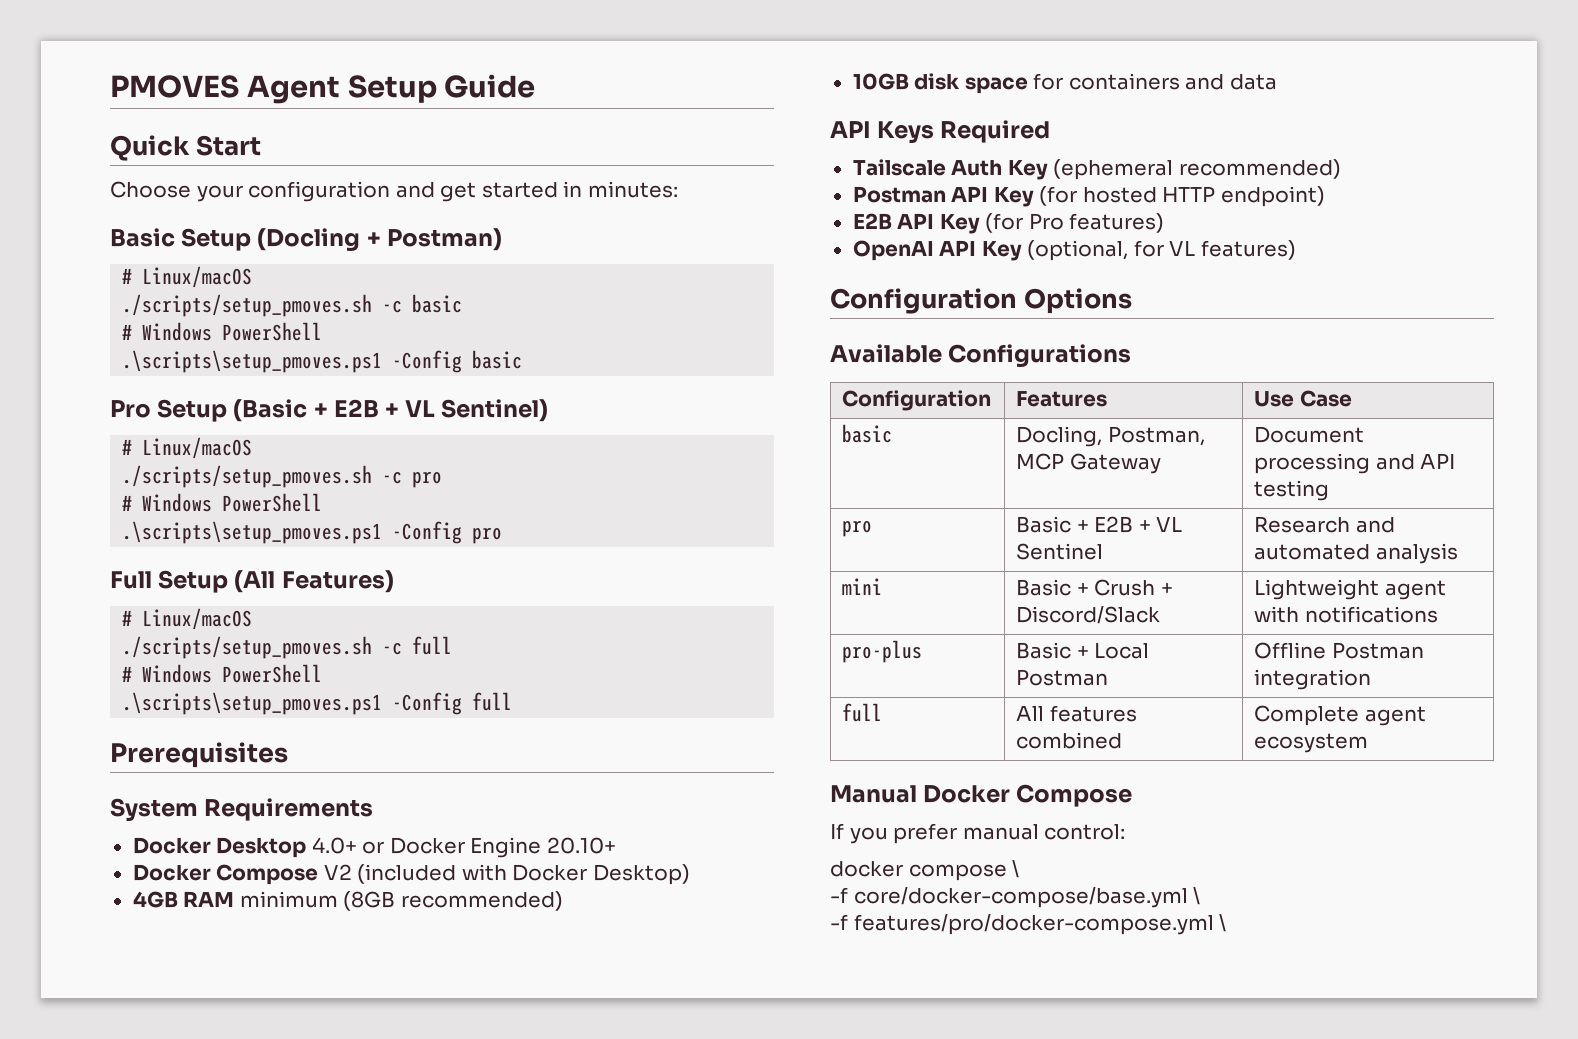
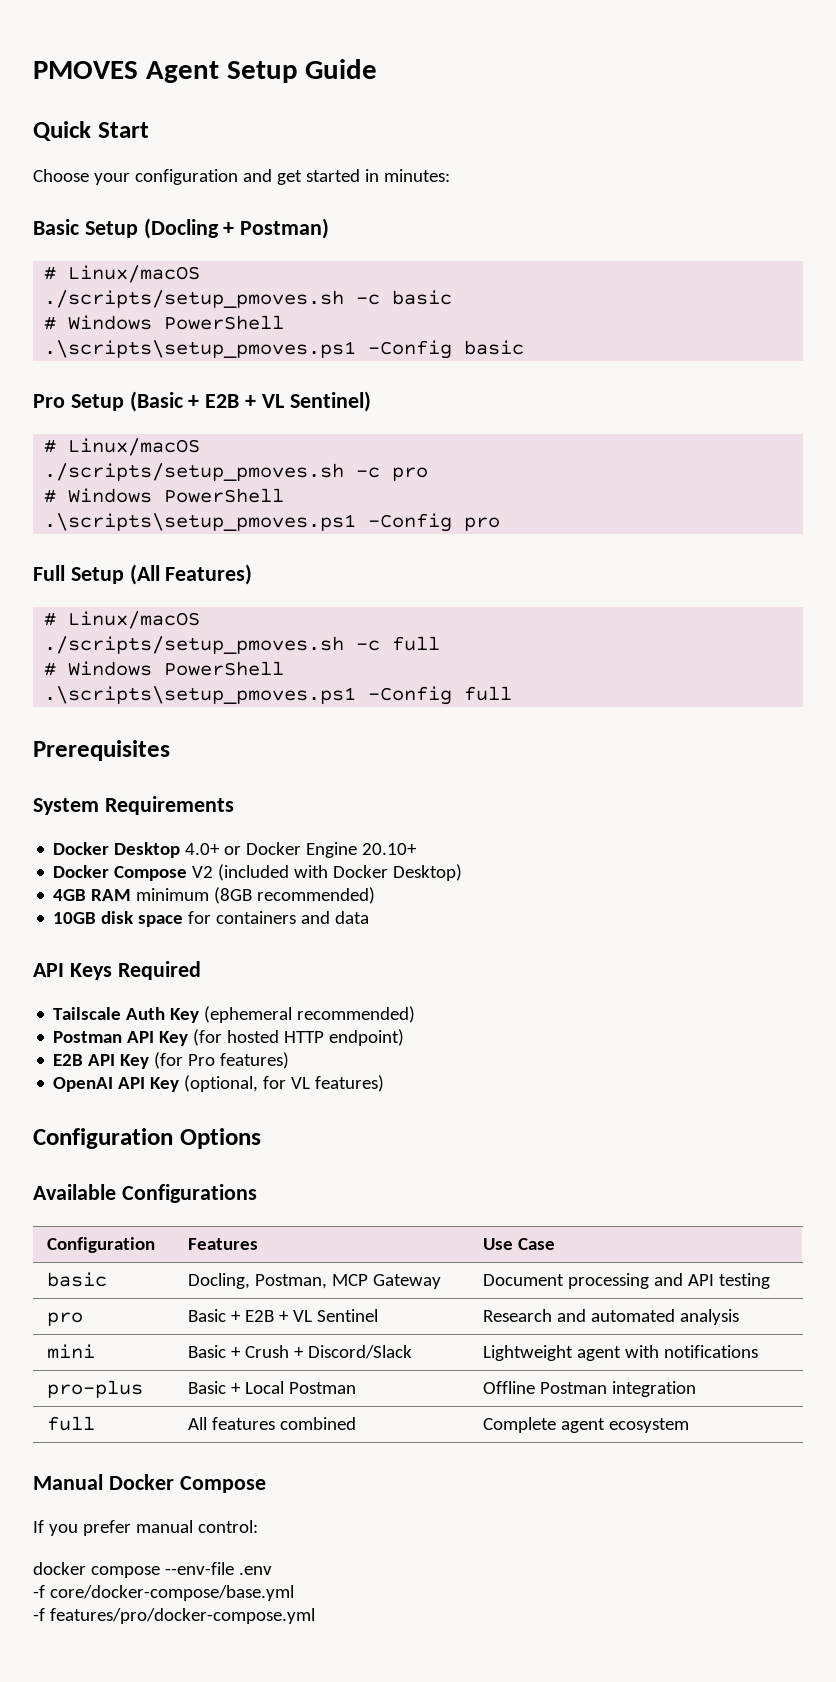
- docker compose \
+ docker compose --env-file .env
- -f core/docker-compose/base.yml \
+ -f core/docker-compose/base.yml
- -f features/pro/docker-compose.yml \
+ -f features/pro/docker-compose.yml

